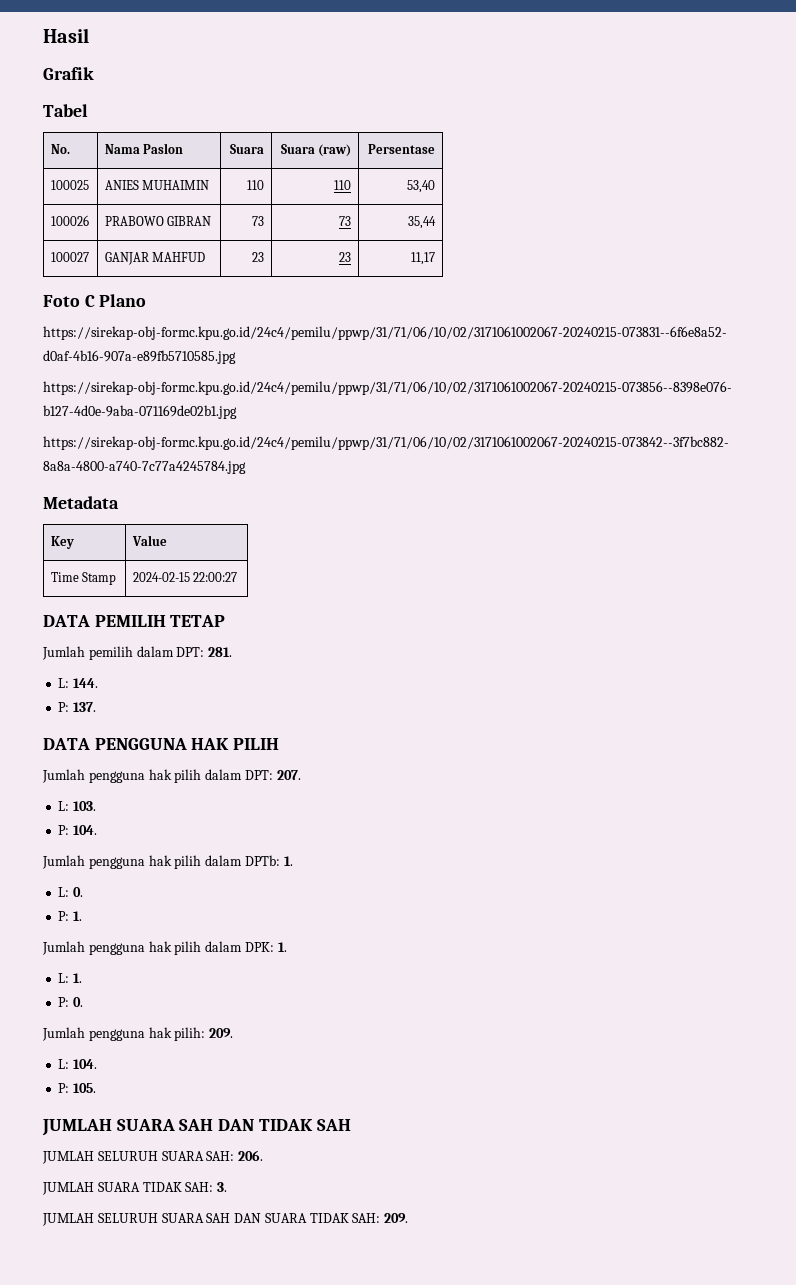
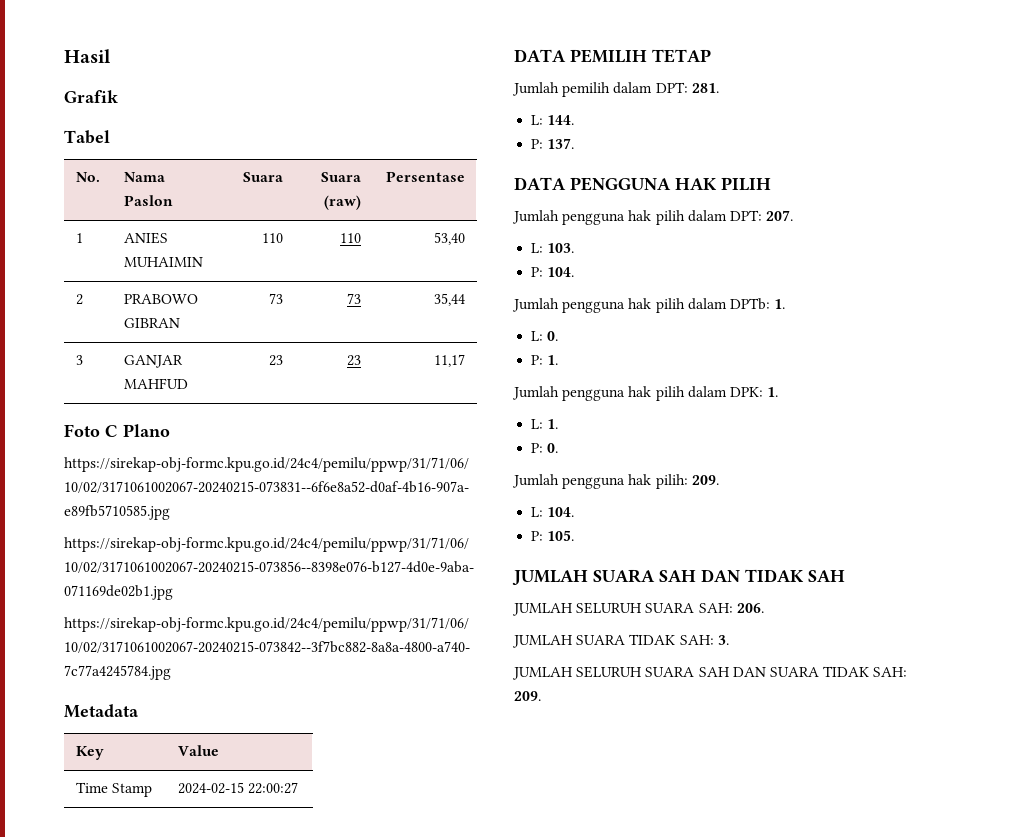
- 100025 | ANIES MUHAIMIN | 110 | 110 | 53,40
+ 1 | ANIES MUHAIMIN | 110 | 110 | 53,40
- 100026 | PRABOWO GIBRAN | 73 | 73 | 35,44
+ 2 | PRABOWO GIBRAN | 73 | 73 | 35,44
- 100027 | GANJAR MAHFUD | 23 | 23 | 11,17
+ 3 | GANJAR MAHFUD | 23 | 23 | 11,17

